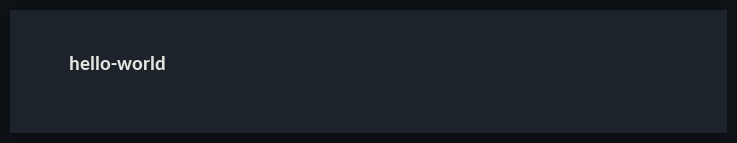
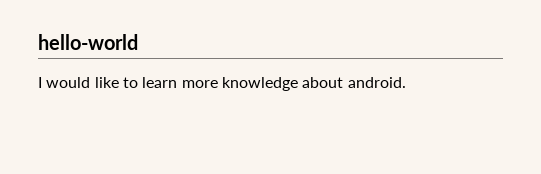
+ I would like to learn more knowledge about android.

